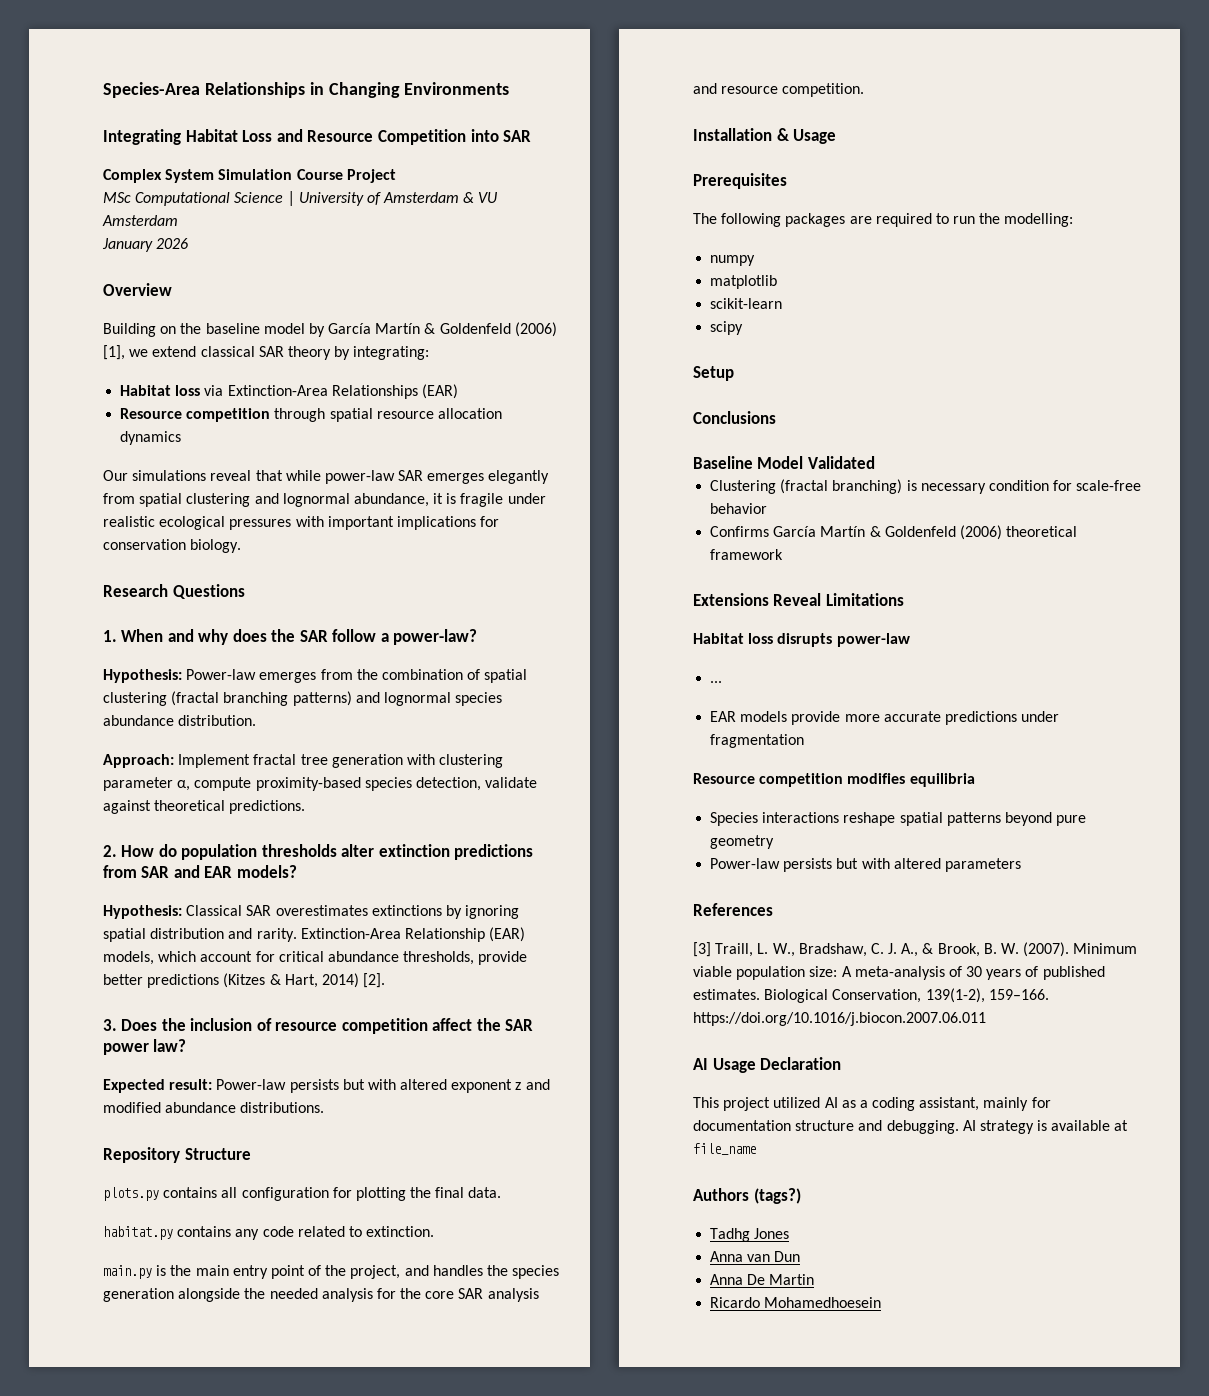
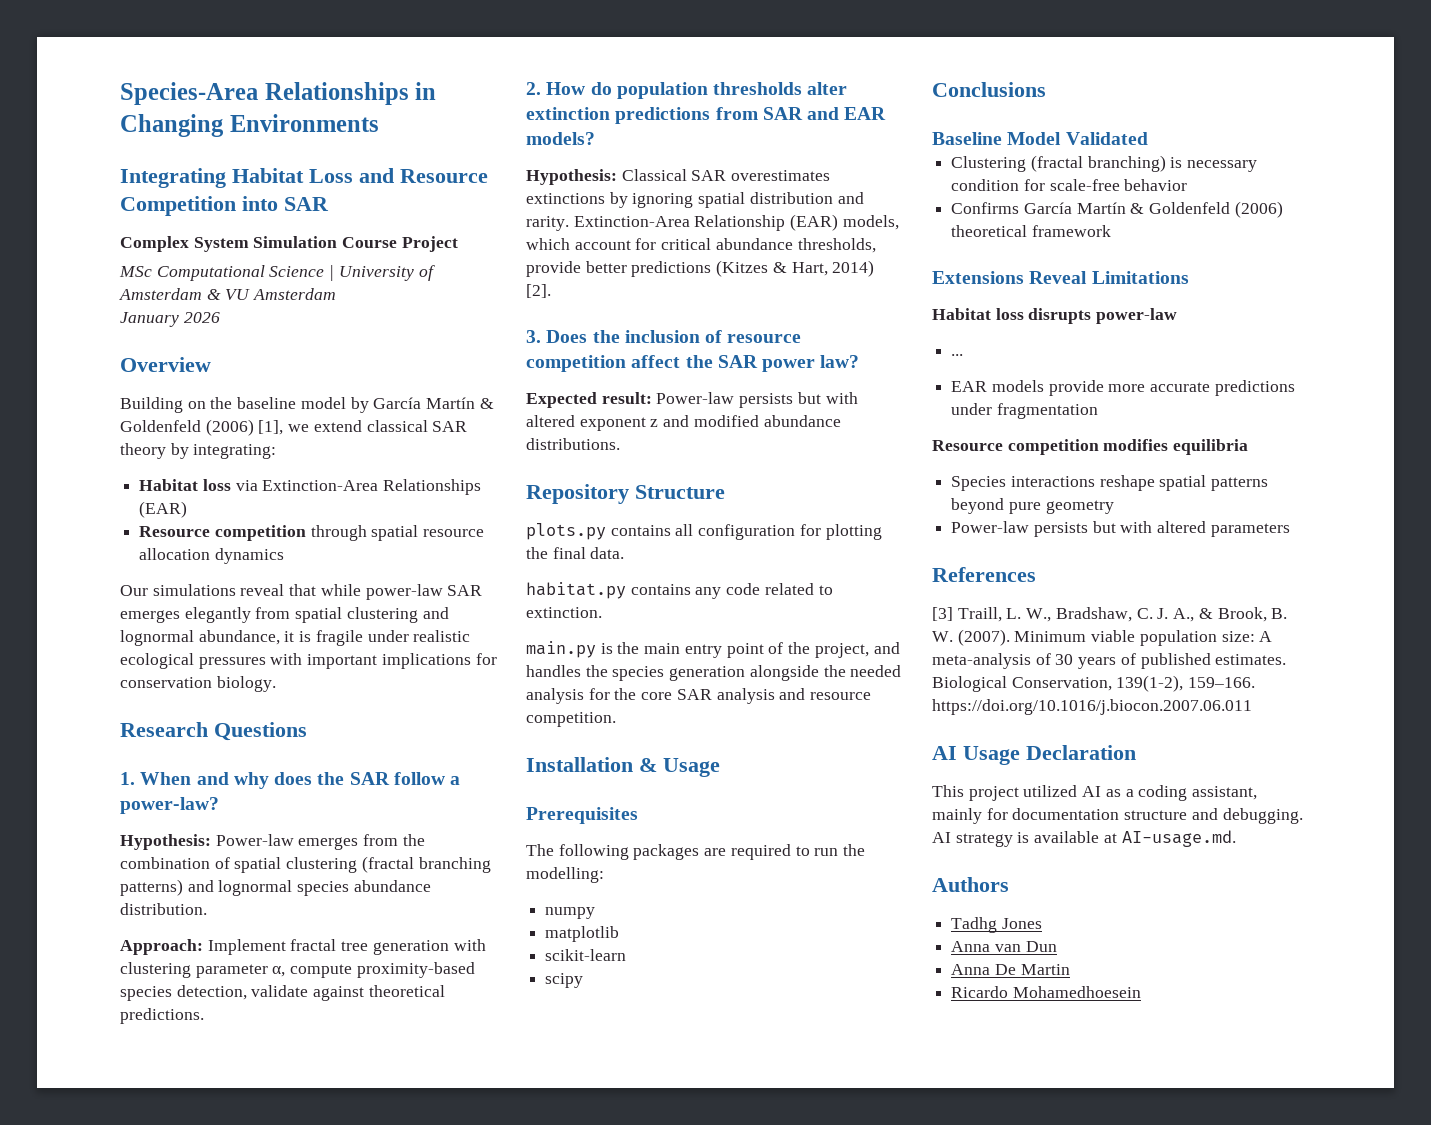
- Setup
- AI strategy is available at file_name
+ AI strategy is available at AI-usage.md.
- Authors (tags?)
+ Authors

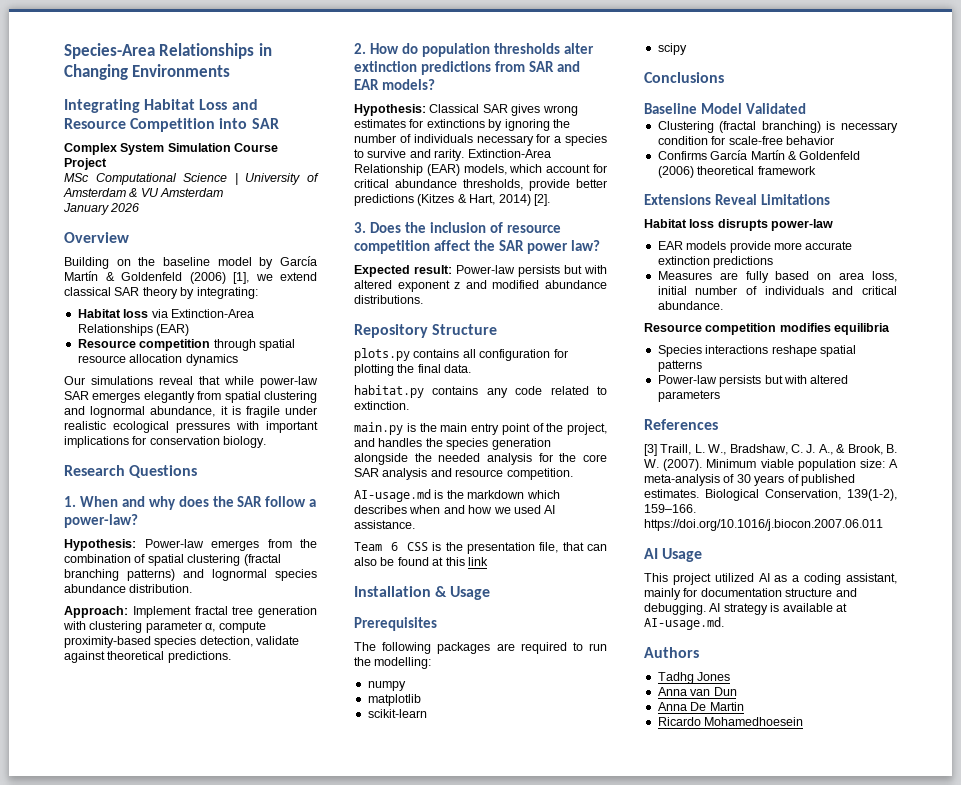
- Hypothesis: Classical SAR overestimates extinctions by ignoring spatial distribution and rarity.
+ Hypothesis: Classical SAR gives wrong estimates for extinctions by ignoring the number of individuals necessary for a species to survive and rarity.
+ AI-usage.md is the markdown which describes when and how we used AI assistance.
+ Team 6 CSS is the presentation file, that can also be found at this link
- ...
- EAR models provide more accurate predictions under fragmentation
+ EAR models provide more accurate extinction predictions
+ Measures are fully based on area loss, initial number of individuals and critical abundance.
- Species interactions reshape spatial patterns beyond pure geometry
+ Species interactions reshape spatial patterns
- AI Usage Declaration
+ AI Usage

